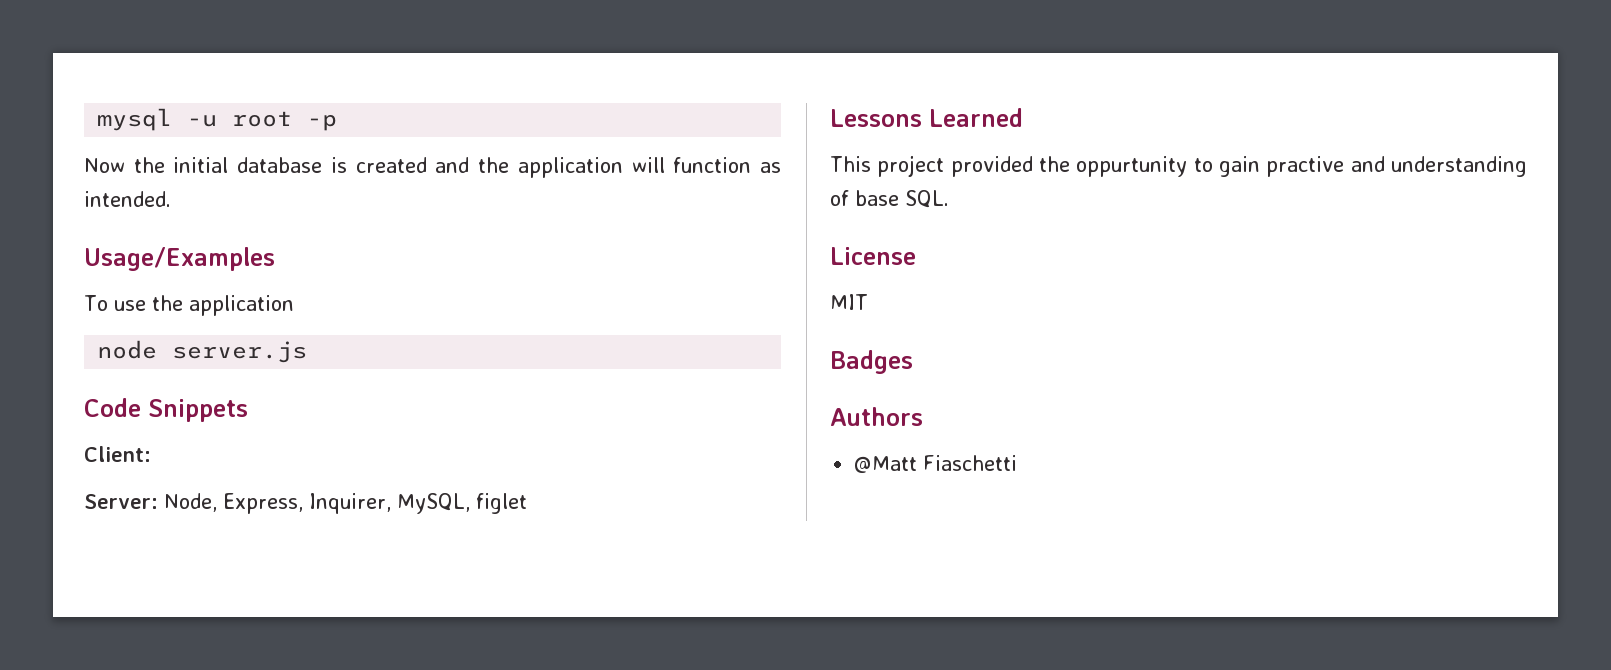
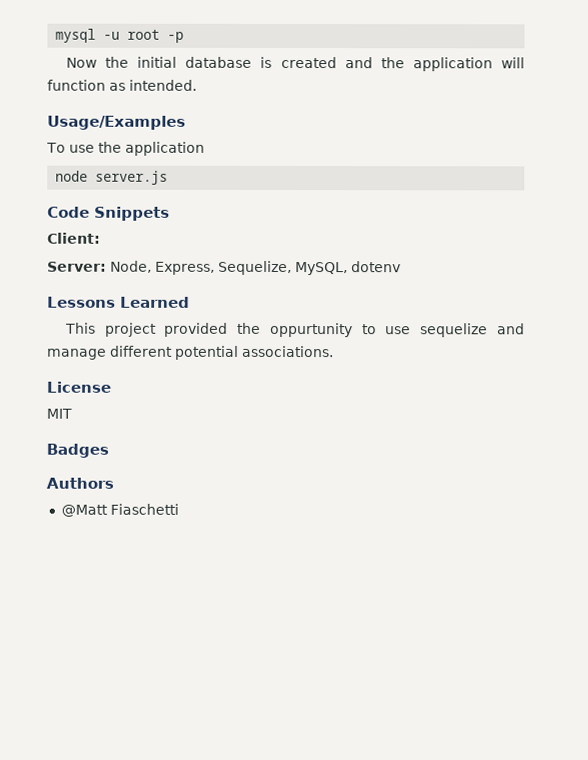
- Server: Node, Express, Inquirer, MySQL, figlet
+ Server: Node, Express, Sequelize, MySQL, dotenv
- This project provided the oppurtunity to gain practive and understanding of base SQL.
+ This project provided the oppurtunity to use sequelize and manage different potential associations.

